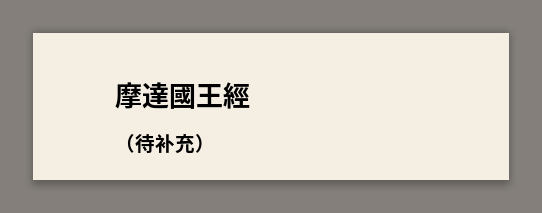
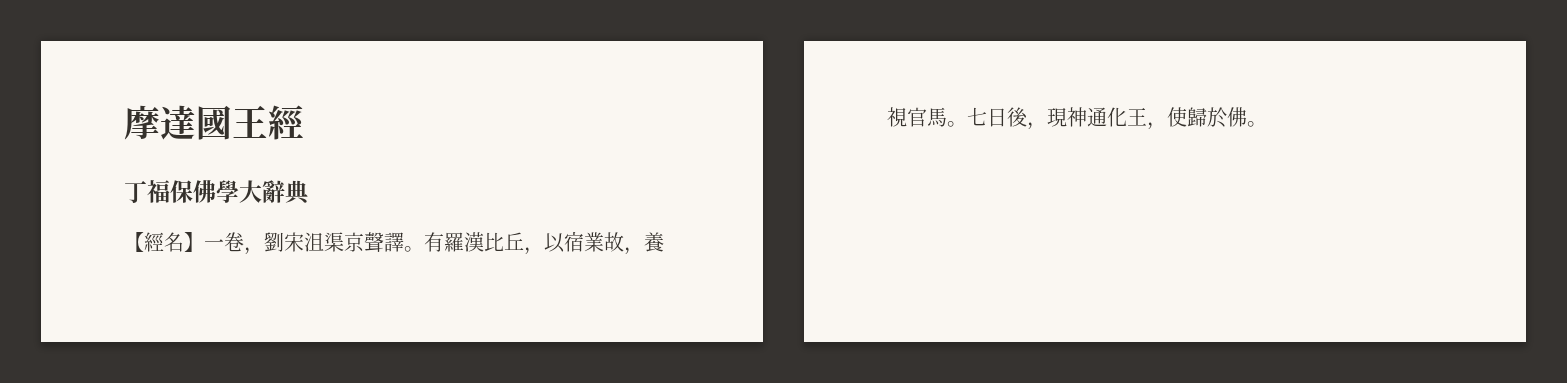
- （待补充）
+ 丁福保佛學大辭典
+ 【經名】一卷，劉宋沮渠京聲譯。有羅漢比丘，以宿業故，養視官馬。七日後，現神通化王，使歸於佛。

